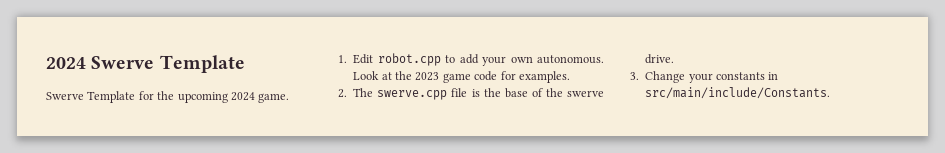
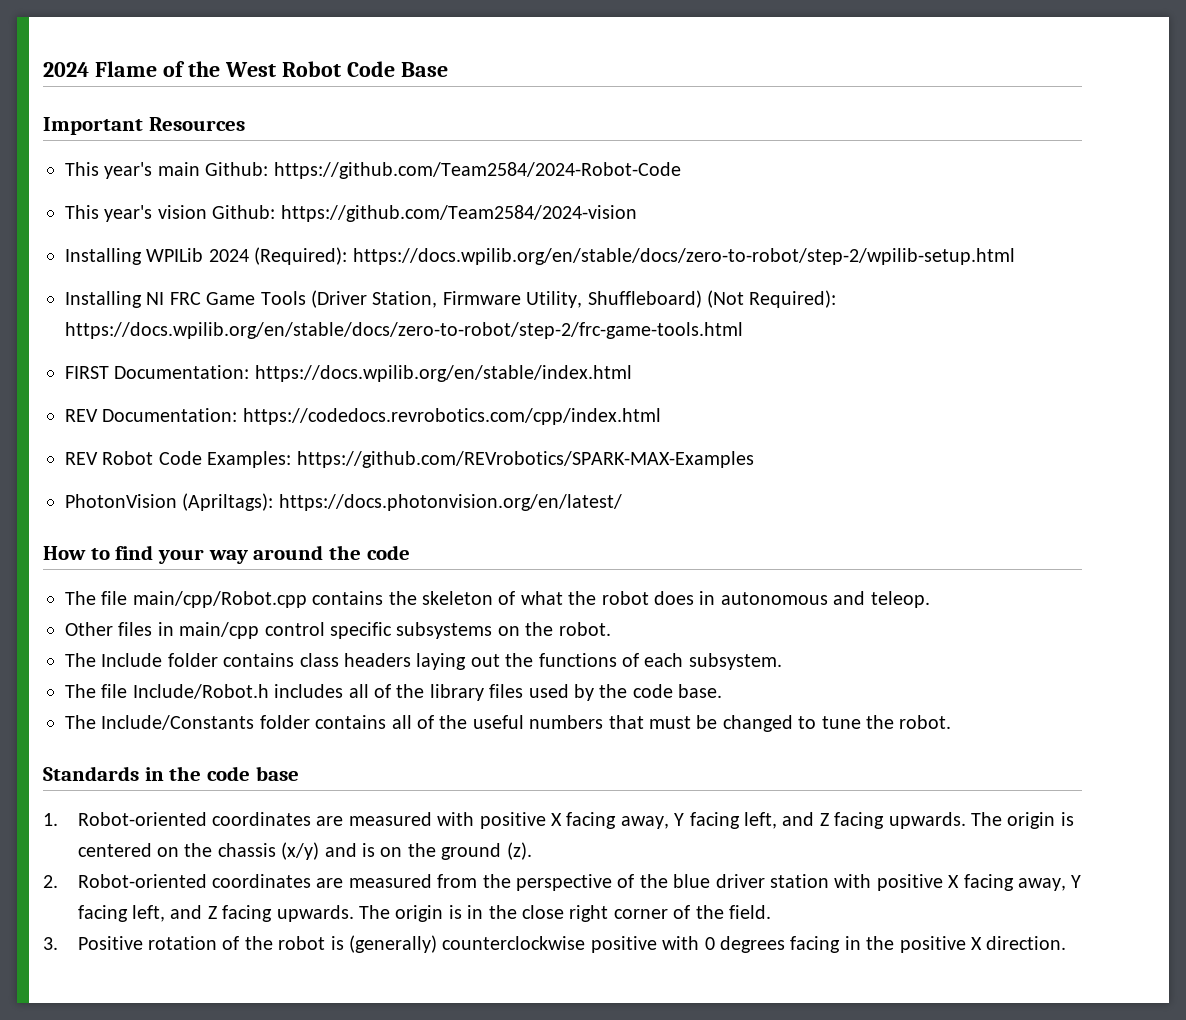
- 2024 Swerve Template
- Swerve Template for the upcoming 2024 game.
- 1. Edit robot.cpp to add your own autonomous. Look at the 2023 game code for examples.
- 2. The swerve.cpp file is the base of the swerve drive.
- 3. Change your constants in src/main/include/Constants.
+ 2024 Flame of the West Robot Code Base
+ Important Resources
+ This year's main Github: https://github.com/Team2584/2024-Robot-Code
+ This year's vision Github: https://github.com/Team2584/2024-vision
+ Installing WPILib 2024 (Required): https://docs.wpilib.org/en/stable/docs/zero-to-robot/step-2/wpilib-setup.html
+ Installing NI FRC Game Tools (Driver Station, Firmware Utility, Shuffleboard) (Not Required): https://docs.wpilib.org/en/stable/docs/zero-to-robot/step-2/frc-game-tools.html
+ FIRST Documentation: https://docs.wpilib.org/en/stable/index.html
+ REV Documentation: https://codedocs.revrobotics.com/cpp/index.html
+ REV Robot Code Examples: https://github.com/REVrobotics/SPARK-MAX-Examples
+ PhotonVision (Apriltags): https://docs.photonvision.org/en/latest/
+ How to find your way around the code
+ The file main/cpp/Robot.cpp contains the skeleton of what the robot does in autonomous and teleop.
+ Other files in main/cpp control specific subsystems on the robot.
+ The Include folder contains class headers laying out the functions of each subsystem.
+ The file Include/Robot.h includes all of the library files used by the code base.
+ The Include/Constants folder contains all of the useful numbers that must be changed to tune the robot.
+ Standards in the code base
+ 1. Robot-oriented coordinates are measured with positive X facing away, Y facing left, and Z facing upwards. The origin is centered on the chassis (x/y) and is on the ground (z).
+ 2. Robot-oriented coordinates are measured from the perspective of the blue driver station with positive X facing away, Y facing left, and Z facing upwards. The origin is in the close right corner of the field.
+ 3. Positive rotation of the robot is (generally) counterclockwise positive with 0 degrees facing in the positive X direction.

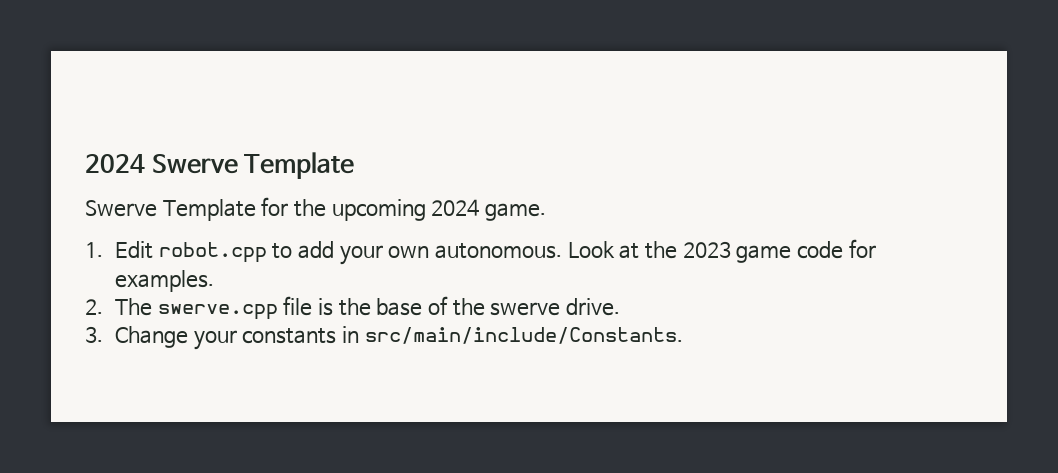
- 2024 Flame of the West Robot Code Base
- Important Resources
- This year's main Github: https://github.com/Team2584/2024-Robot-Code
- This year's vision Github: https://github.com/Team2584/2024-vision
- Installing WPILib 2024 (Required): https://docs.wpilib.org/en/stable/docs/zero-to-robot/step-2/wpilib-setup.html
- Installing NI FRC Game Tools (Driver Station, Firmware Utility, Shuffleboard) (Not Required): https://docs.wpilib.org/en/stable/docs/zero-to-robot/step-2/frc-game-tools.html
- FIRST Documentation: https://docs.wpilib.org/en/stable/index.html
- REV Documentation: https://codedocs.revrobotics.com/cpp/index.html
- REV Robot Code Examples: https://github.com/REVrobotics/SPARK-MAX-Examples
- PhotonVision (Apriltags): https://docs.photonvision.org/en/latest/
- How to find your way around the code
- The file main/cpp/Robot.cpp contains the skeleton of what the robot does in autonomous and teleop.
- Other files in main/cpp control specific subsystems on the robot.
- The Include folder contains class headers laying out the functions of each subsystem.
- The file Include/Robot.h includes all of the library files used by the code base.
- The Include/Constants folder contains all of the useful numbers that must be changed to tune the robot.
- Standards in the code base
- 1. Robot-oriented coordinates are measured with positive X facing away, Y facing left, and Z facing upwards. The origin is centered on the chassis (x/y) and is on the ground (z).
- 2. Robot-oriented coordinates are measured from the perspective of the blue driver station with positive X facing away, Y facing left, and Z facing upwards. The origin is in the close right corner of the field.
- 3. Positive rotation of the robot is (generally) counterclockwise positive with 0 degrees facing in the positive X direction.
+ 2024 Swerve Template
+ Swerve Template for the upcoming 2024 game.
+ 1. Edit robot.cpp to add your own autonomous. Look at the 2023 game code for examples.
+ 2. The swerve.cpp file is the base of the swerve drive.
+ 3. Change your constants in src/main/include/Constants.

